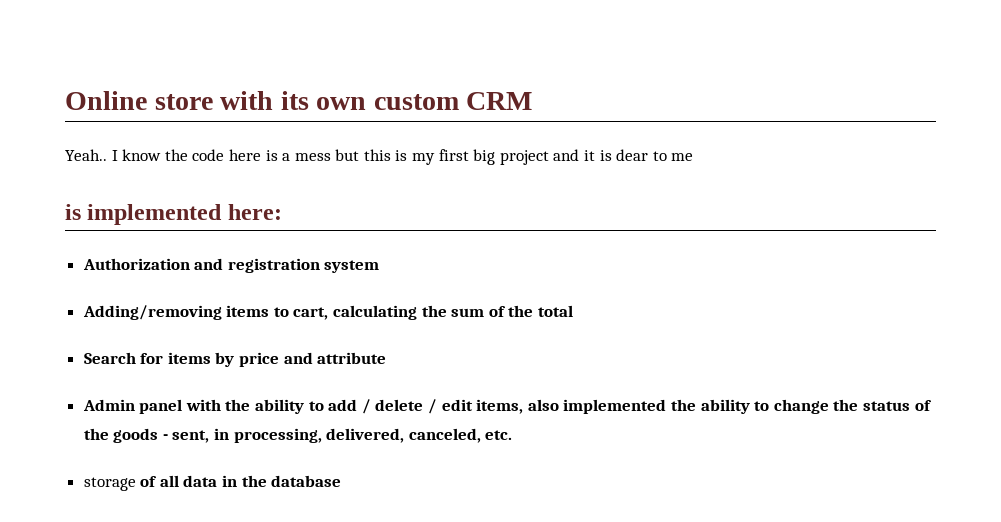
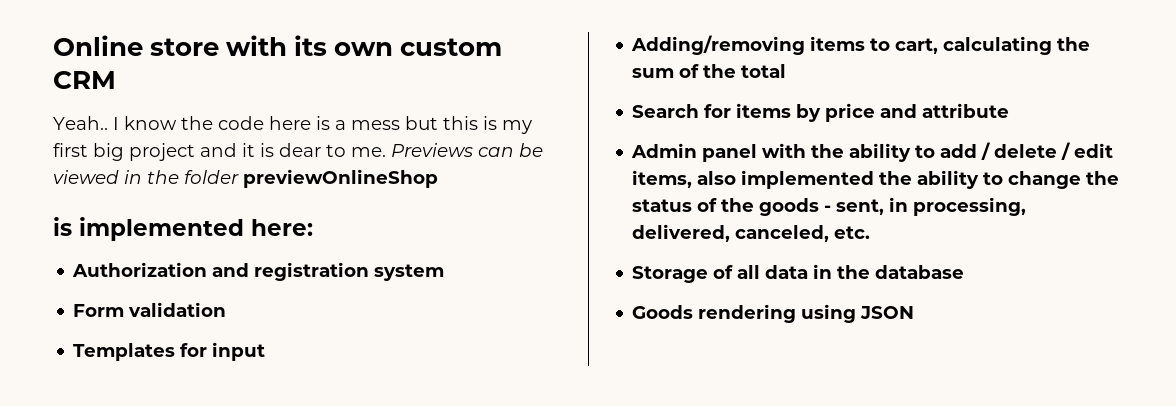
- I know the code here is a mess but this is my first big project and it is dear to me
+ I know the code here is a mess but this is my first big project and it is dear to me. Previews can be viewed in the folder previewOnlineShop
+ Form validation
+ Templates for input
- storage of all data in the database
+ Storage of all data in the database
+ Goods rendering using JSON

